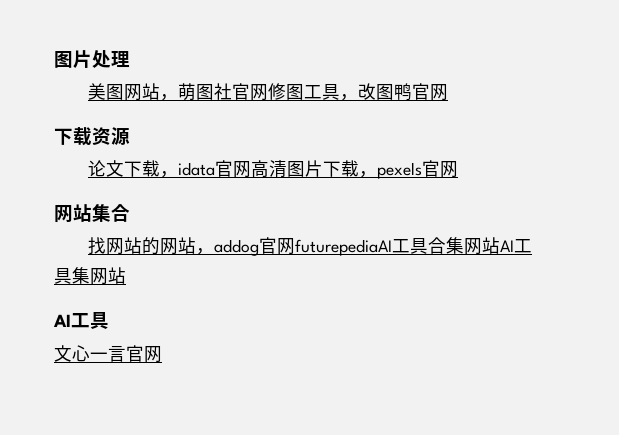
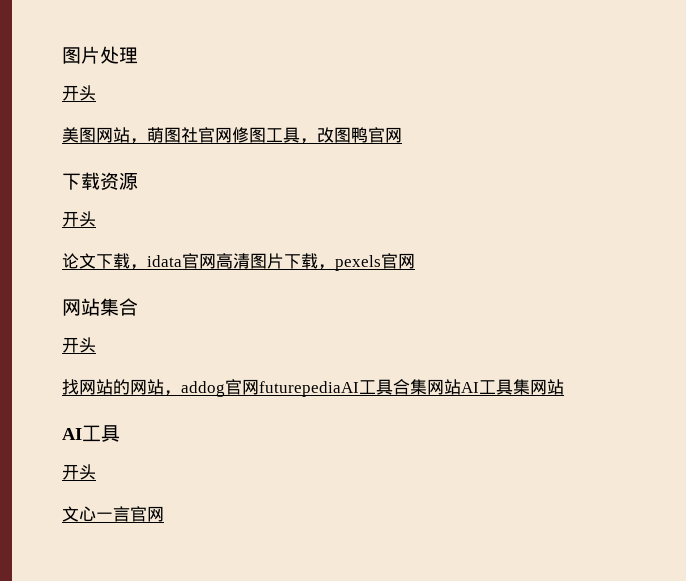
  图片处理
+ 开头
  下载资源
+ 开头
  网站集合
+ 开头
  找网站的网站，addog官网futurepediaAI工具合集网站AI工具集网站
  AI工具
+ 开头

